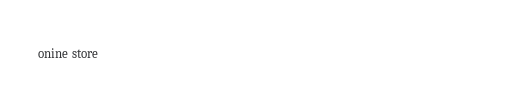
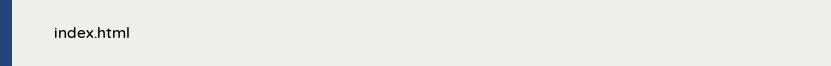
- onine store
+ index.html

